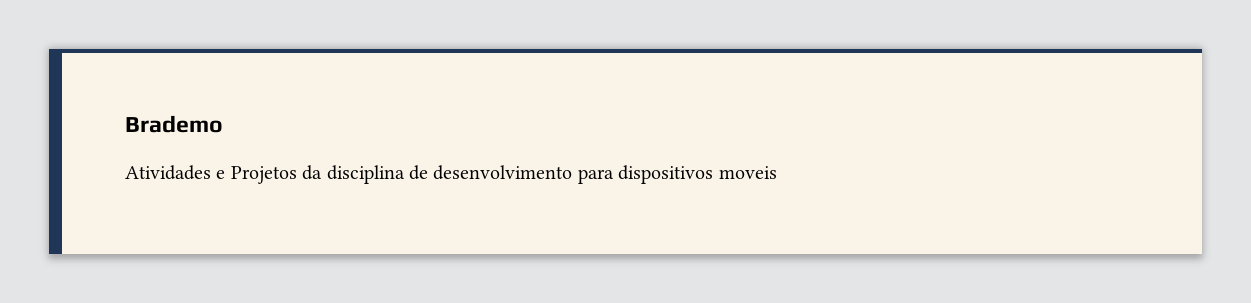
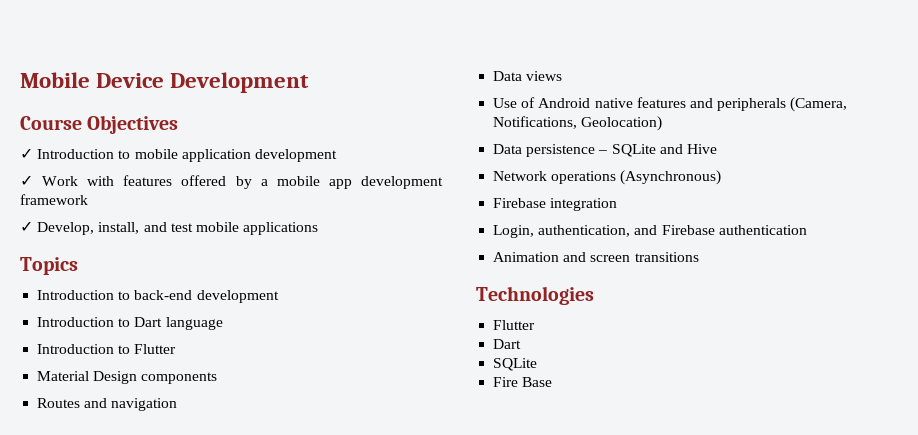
- Brademo
- Atividades e Projetos da disciplina de desenvolvimento para dispositivos moveis
+ Mobile Device Development
+ Course Objectives
+ ✓ Introduction to mobile application development
+ ✓ Work with features offered by a mobile app development framework
+ ✓ Develop, install, and test mobile applications
+ Topics
+ Introduction to back-end development
+ Introduction to Dart language
+ Introduction to Flutter
+ Material Design components
+ Routes and navigation
+ Data views
+ Use of Android native features and peripherals (Camera, Notifications, Geolocation)
+ Data persistence – SQLite and Hive
+ Network operations (Asynchronous)
+ Firebase integration
+ Login, authentication, and Firebase authentication
+ Animation and screen transitions
+ Technologies
+ Flutter
+ Dart
+ SQLite
+ Fire Base

